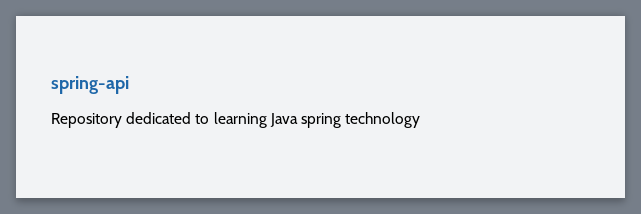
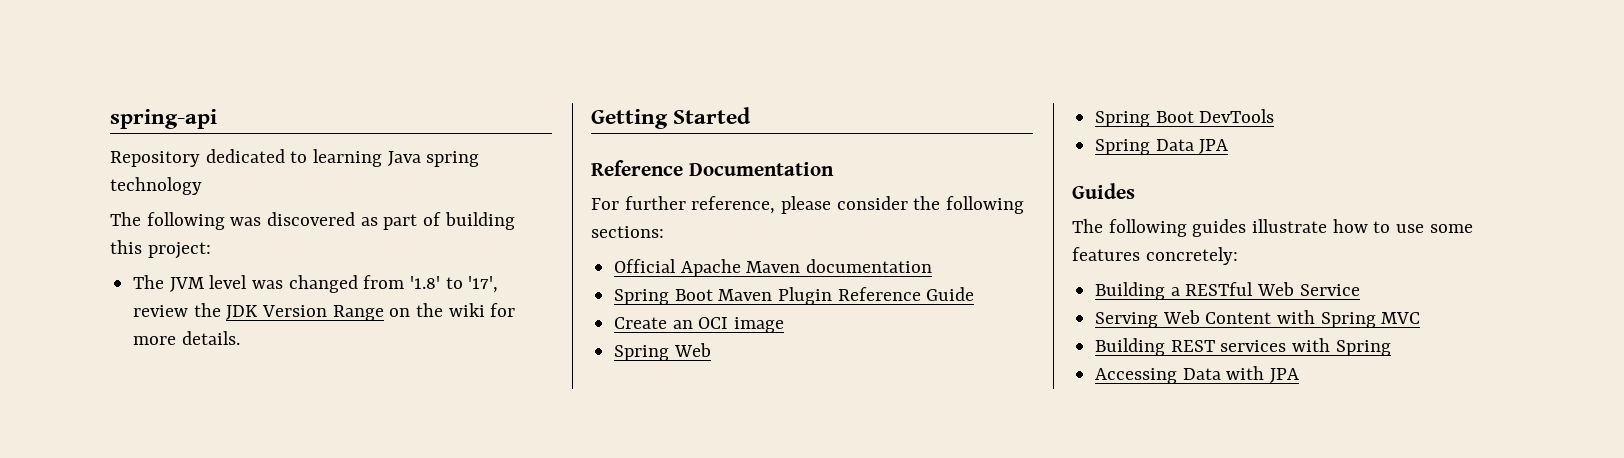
+ The following was discovered as part of building this project:
+ The JVM level was changed from '1.8' to '17', review the JDK Version Range on the wiki for more details.
+ Getting Started
+ Reference Documentation
+ For further reference, please consider the following sections:
+ Official Apache Maven documentation
+ Spring Boot Maven Plugin Reference Guide
+ Create an OCI image
+ Spring Web
+ Spring Boot DevTools
+ Spring Data JPA
+ Guides
+ The following guides illustrate how to use some features concretely:
+ Building a RESTful Web Service
+ Serving Web Content with Spring MVC
+ Building REST services with Spring
+ Accessing Data with JPA

